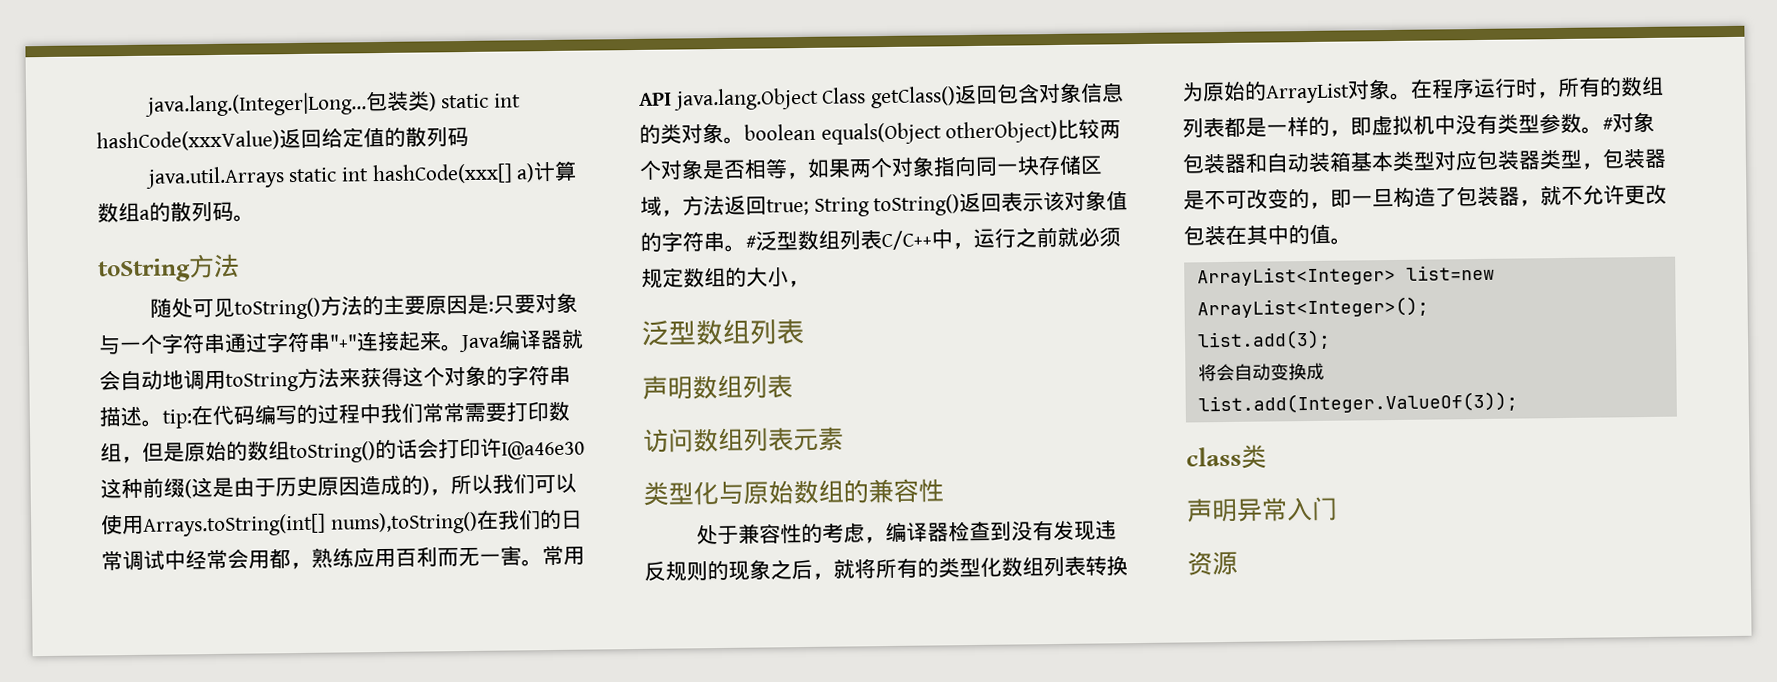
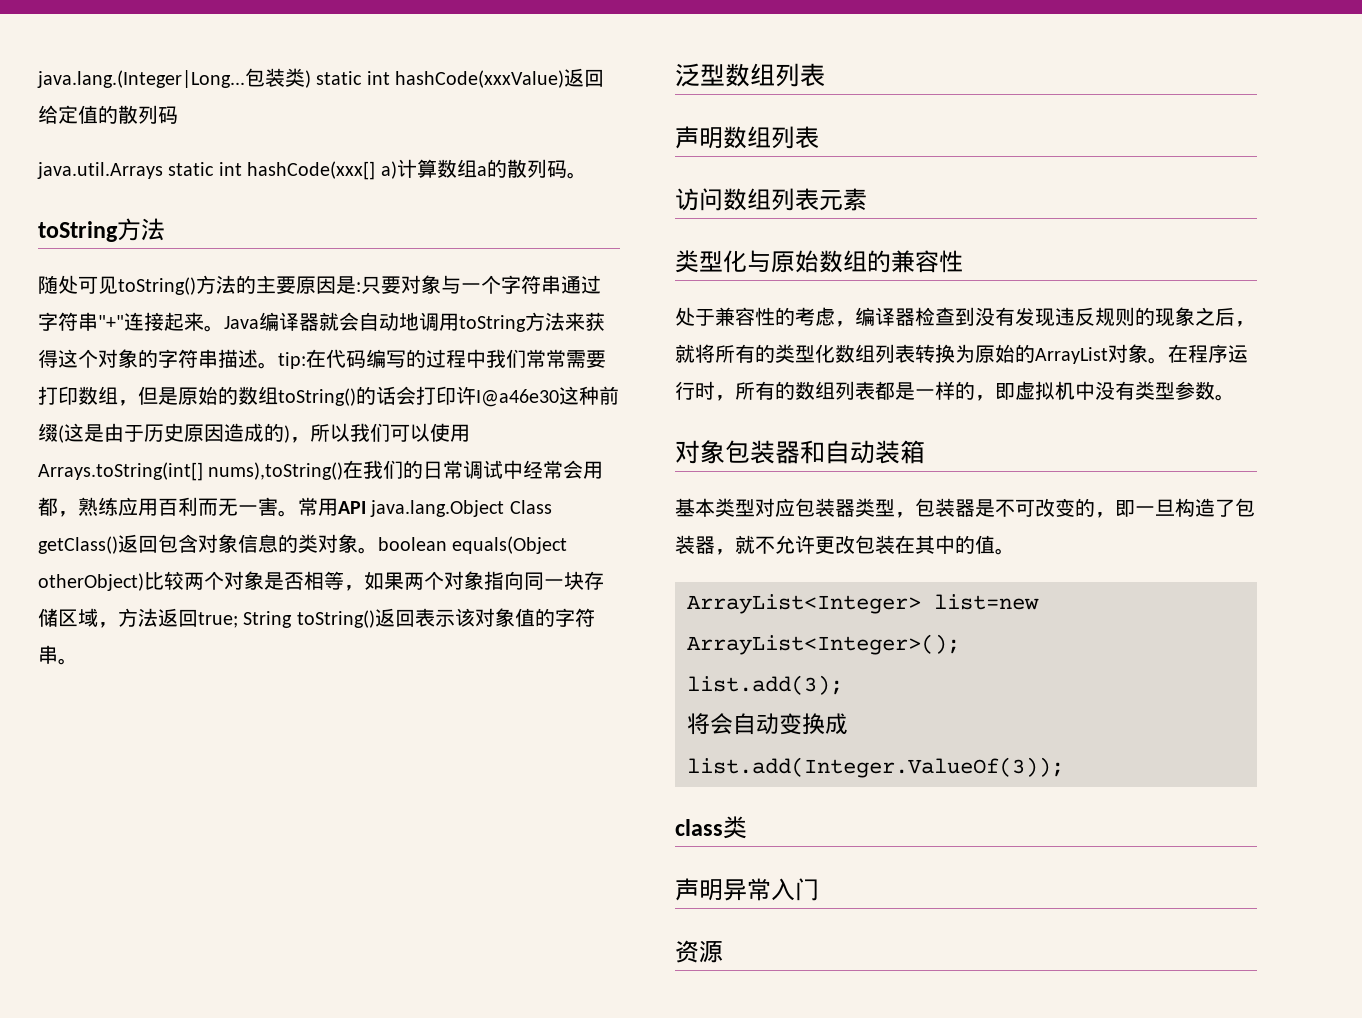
- #泛型数组列表C/C++中，运行之前就必须规定数组的大小，
- 在程序运行时，所有的数组列表都是一样的，即虚拟机中没有类型参数。#对象包装器和自动装箱基本类型对应包装器类型，包装器是不可改变的，即一旦构造了包装器，就不允许更改包装在其中的值。
+ 在程序运行时，所有的数组列表都是一样的，即虚拟机中没有类型参数。
+ 对象包装器和自动装箱
+ 基本类型对应包装器类型，包装器是不可改变的，即一旦构造了包装器，就不允许更改包装在其中的值。

